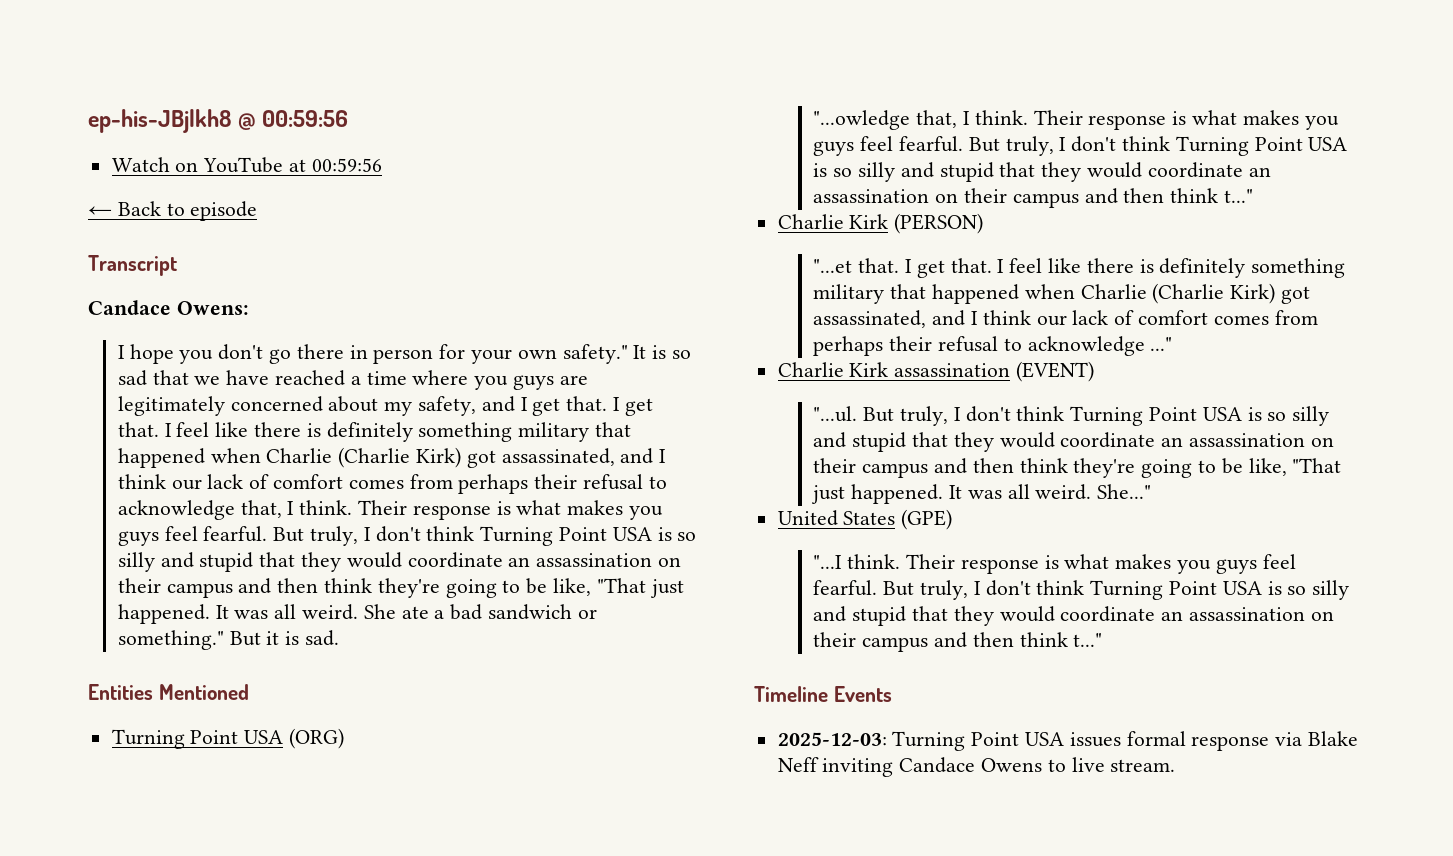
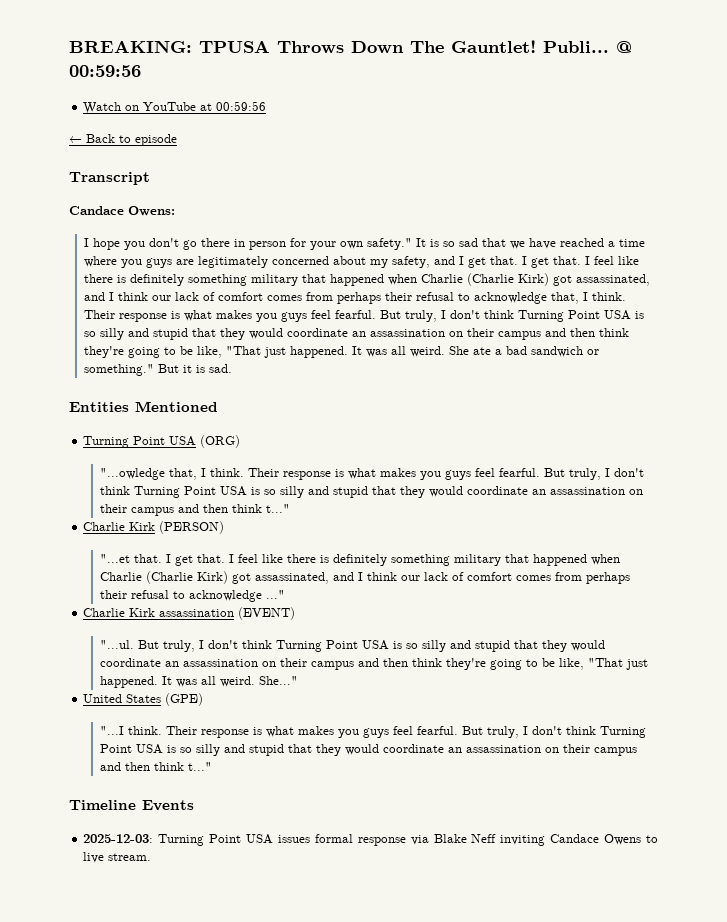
- ep-his-JBjlkh8 @ 00:59:56
+ BREAKING: TPUSA Throws Down The Gauntlet! Publi... @ 00:59:56

